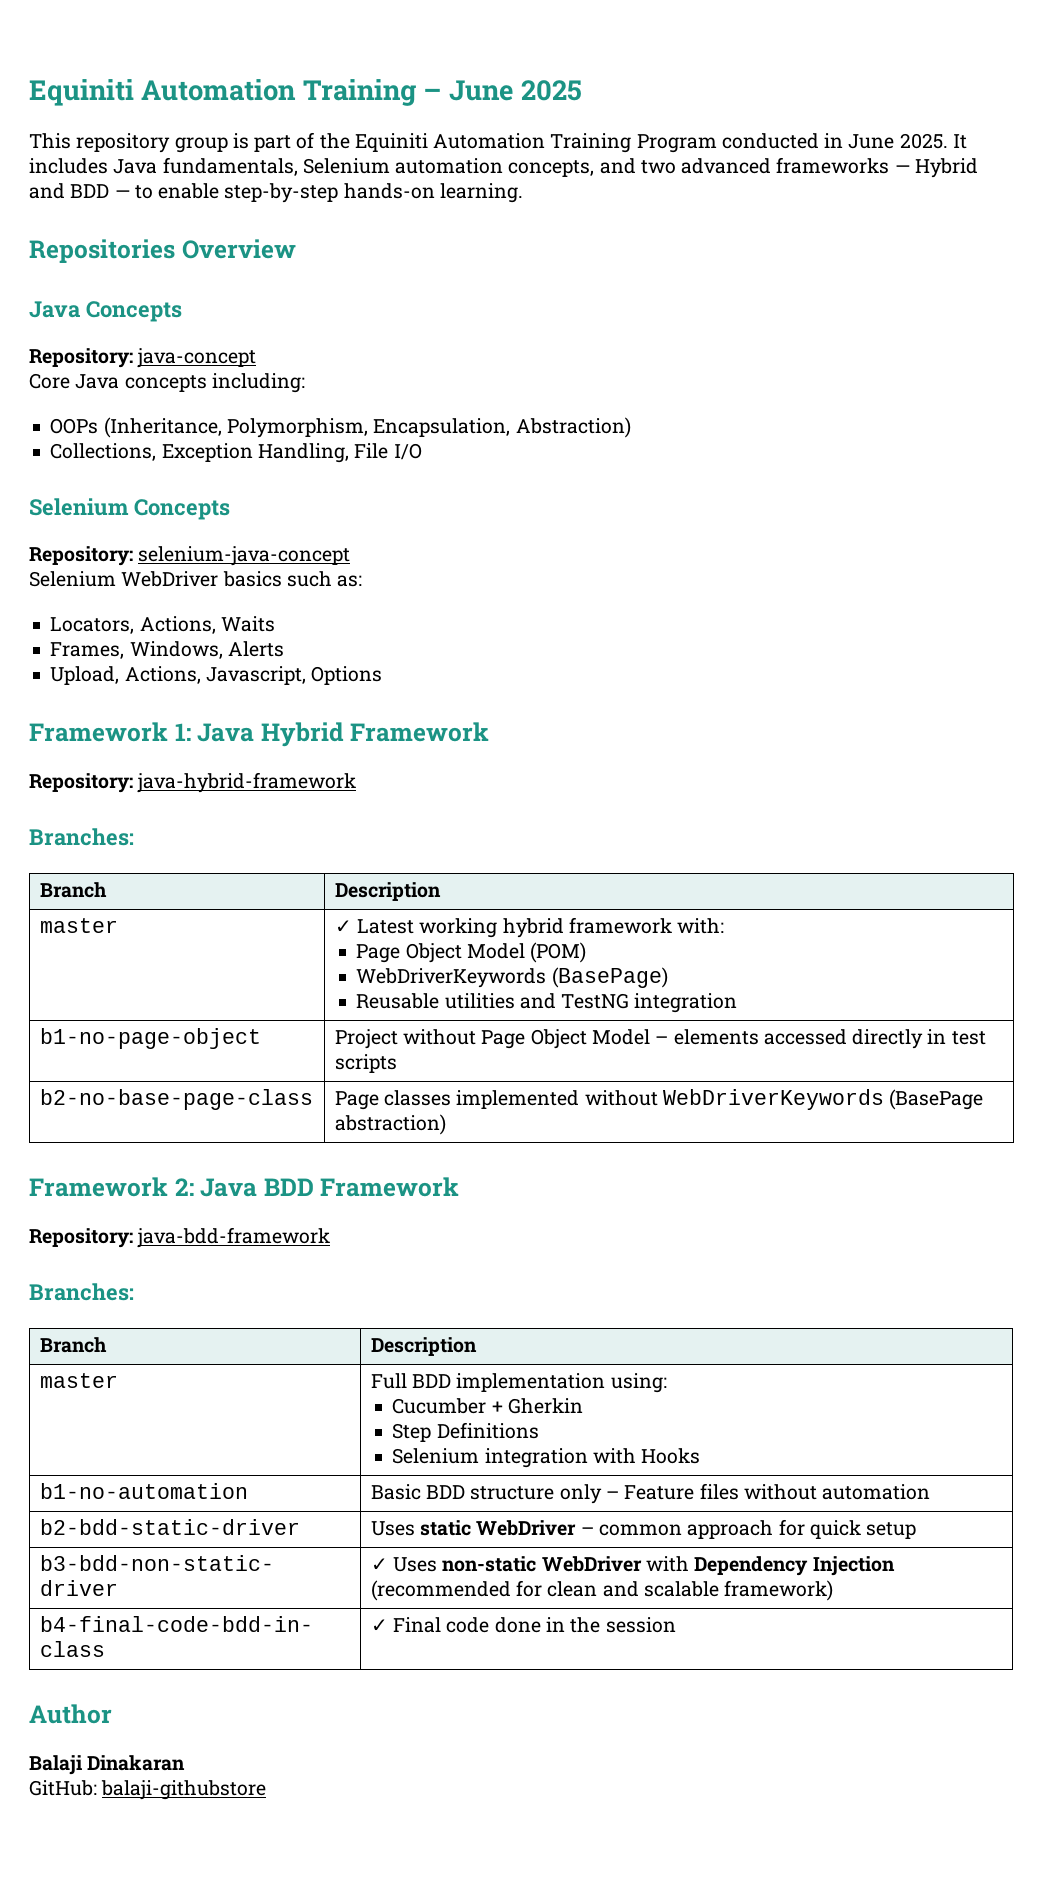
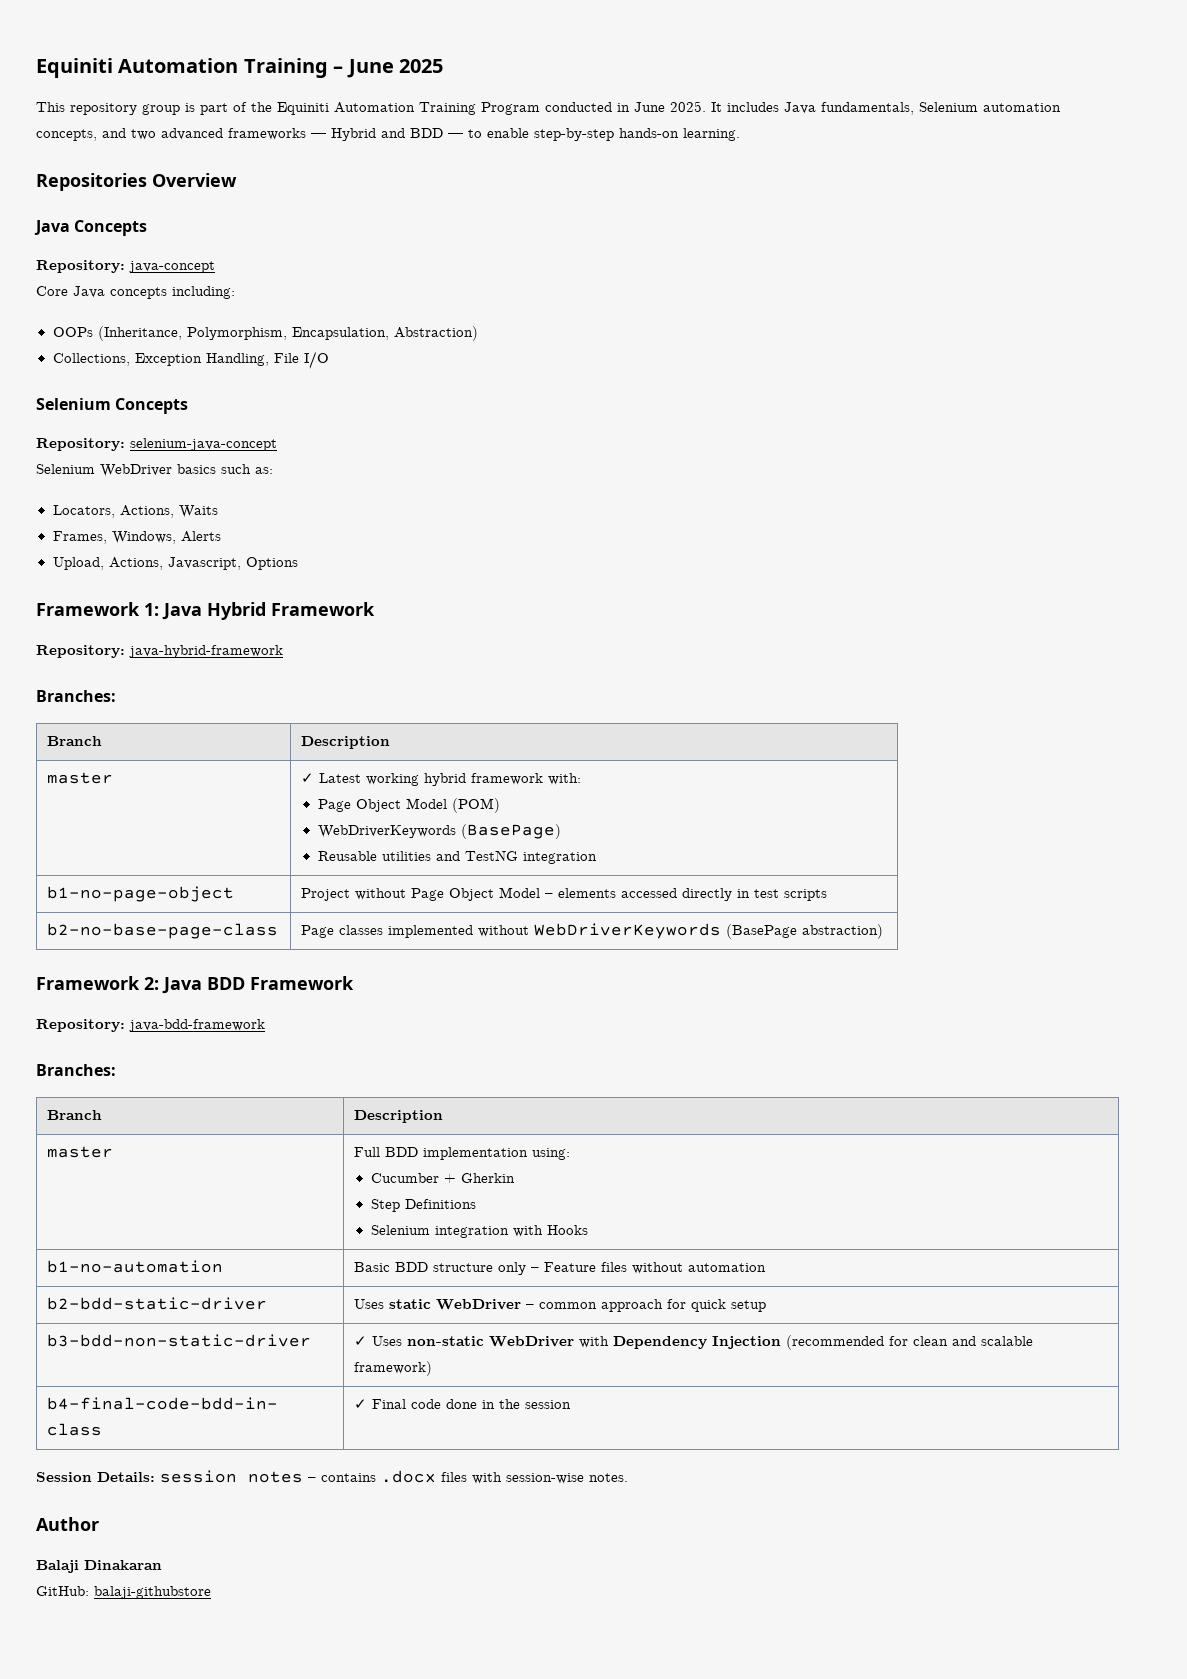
+ Session Details: session notes – contains .docx files with session-wise notes.

